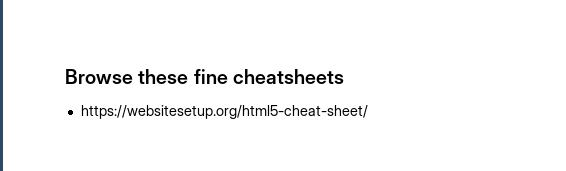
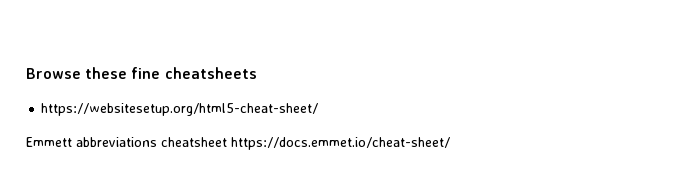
+ Emmett abbreviations cheatsheet https://docs.emmet.io/cheat-sheet/

